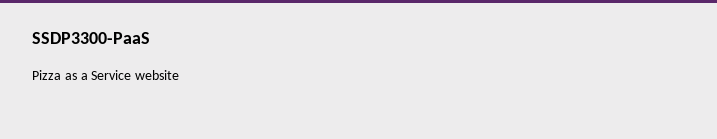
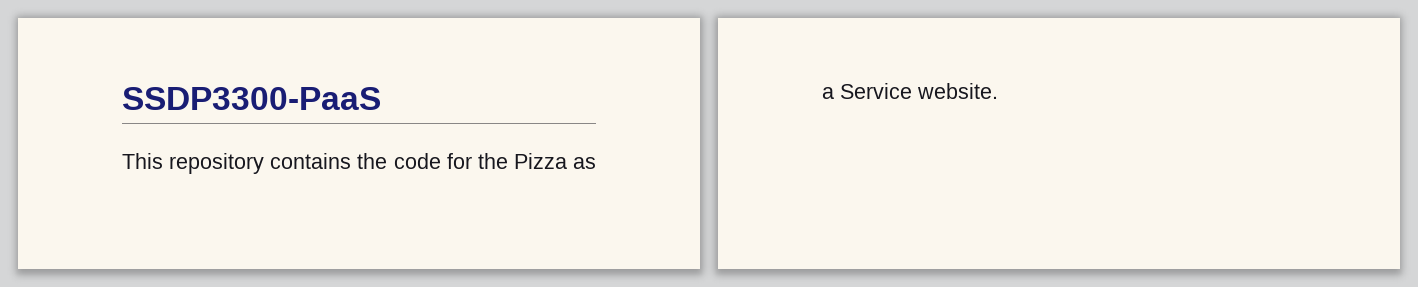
- Pizza as a Service website
+ This repository contains the code for the Pizza as a Service website.

